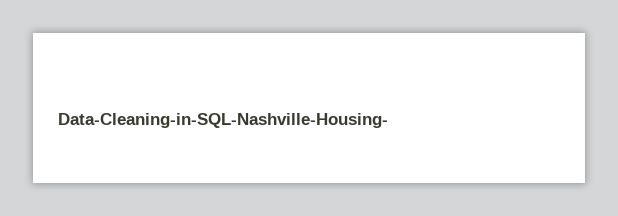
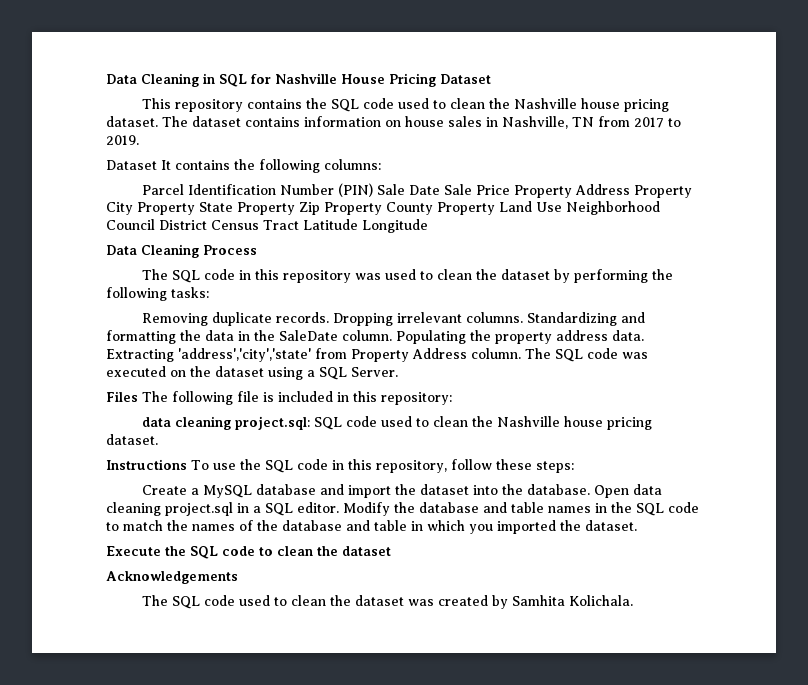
- Data-Cleaning-in-SQL-Nashville-Housing-
+ Data Cleaning in SQL for Nashville House Pricing Dataset
+ This repository contains the SQL code used to clean the Nashville house pricing dataset. The dataset contains information on house sales in Nashville, TN from 2017 to 2019.
+ Dataset It contains the following columns:
+ Parcel Identification Number (PIN) Sale Date Sale Price Property Address Property City Property State Property Zip Property County Property Land Use Neighborhood Council District Census Tract Latitude Longitude
+ Data Cleaning Process
+ The SQL code in this repository was used to clean the dataset by performing the following tasks:
+ Removing duplicate records. Dropping irrelevant columns. Standardizing and formatting the data in the SaleDate column. Populating the property address data. Extracting 'address','city','state' from Property Address column. The SQL code was executed on the dataset using a SQL Server.
+ Files The following file is included in this repository:
+ data cleaning project.sql: SQL code used to clean the Nashville house pricing dataset.
+ Instructions To use the SQL code in this repository, follow these steps:
+ Create a MySQL database and import the dataset into the database. Open data cleaning project.sql in a SQL editor. Modify the database and table names in the SQL code to match the names of the database and table in which you imported the dataset.
+ Execute the SQL code to clean the dataset
+ Acknowledgements
+ The SQL code used to clean the dataset was created by Samhita Kolichala.

